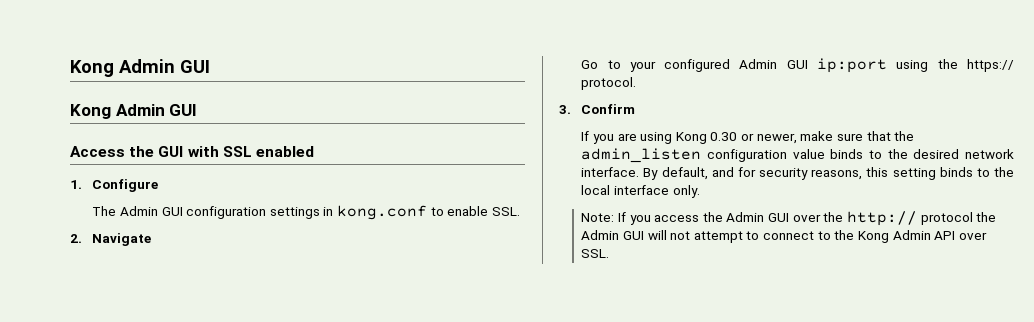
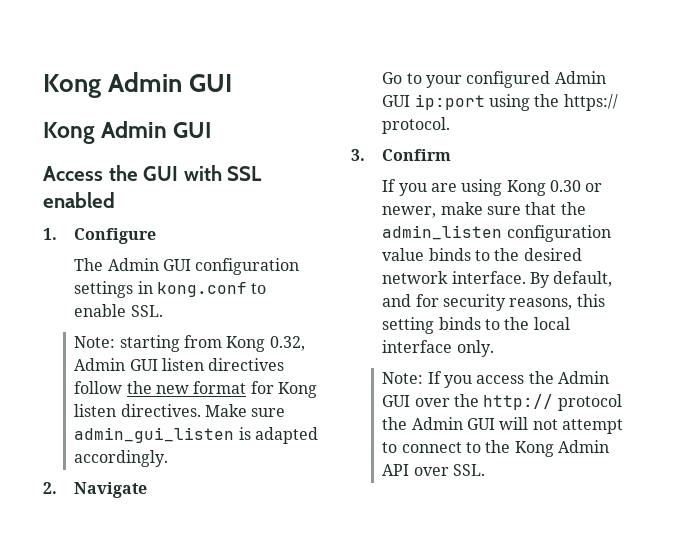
+ Note: starting from Kong 0.32, Admin GUI listen directives follow the new format for Kong listen directives. Make sure admin_gui_listen is adapted accordingly.

